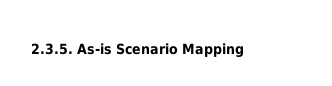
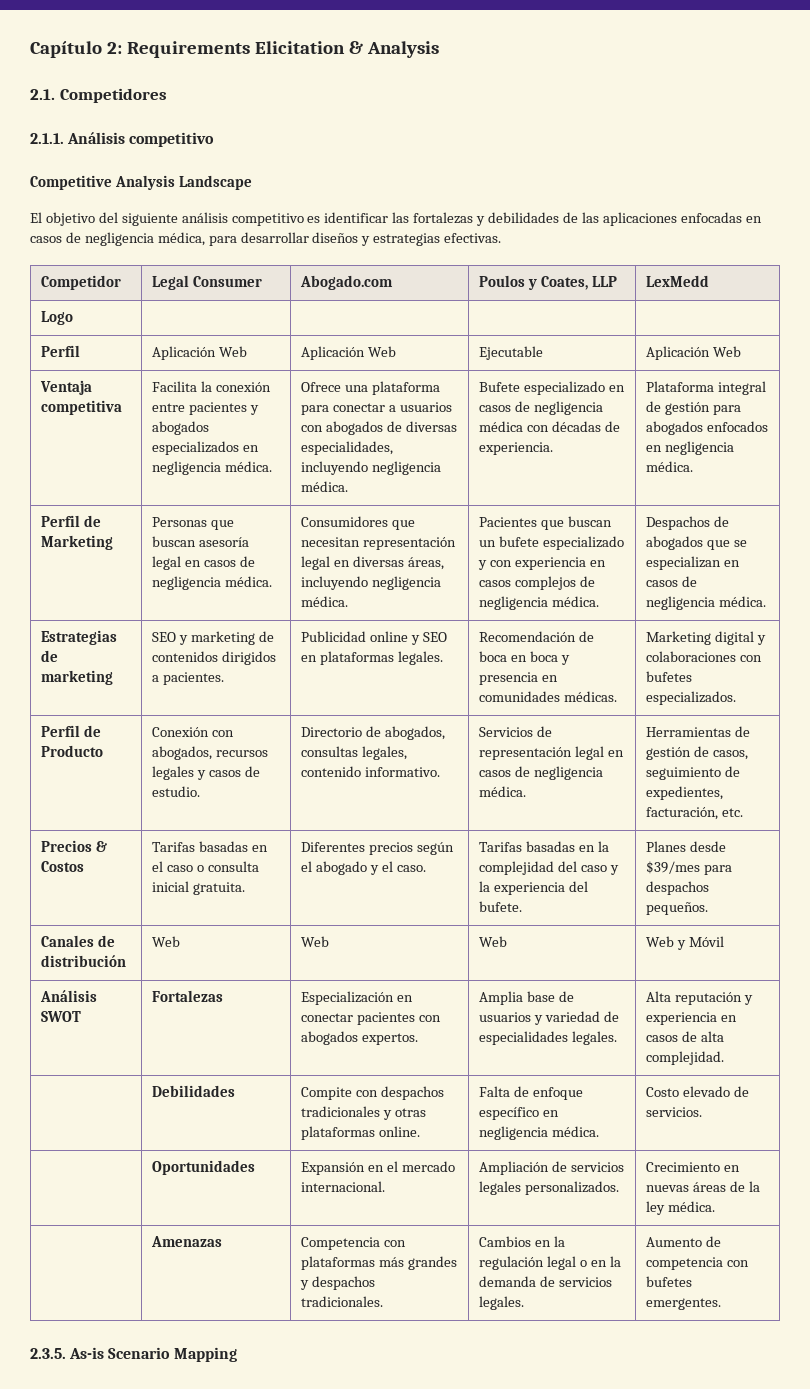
+ Capítulo 2: Requirements Elicitation & Analysis
+ 2.1. Competidores
+ 2.1.1. Análisis competitivo
+ Competitive Analysis Landscape
+ El objetivo del siguiente análisis competitivo es identificar las fortalezas y debilidades de las aplicaciones enfocadas en casos de negligencia médica, para desarrollar diseños y estrategias efectivas.
+ Competidor | Legal Consumer | Abogado.com | Poulos y Coates, LLP | LexMedd
+ Logo | | | |
+ Perfil | Aplicación Web | Aplicación Web | Ejecutable | Aplicación Web
+ Ventaja competitiva | Facilita la conexión entre pacientes y abogados especializados en negligencia médica. | Ofrece una plataforma para conectar a usuarios con abogados de diversas especialidades, incluyendo negligencia médica. | Bufete especializado en casos de negligencia médica con décadas de experiencia. | Plataforma integral de gestión para abogados enfocados en negligencia médica.
+ Perfil de Marketing | Personas que buscan asesoría legal en casos de negligencia médica. | Consumidores que necesitan representación legal en diversas áreas, incluyendo negligencia médica. | Pacientes que buscan un bufete especializado y con experiencia en casos complejos de negligencia médica. | Despachos de abogados que se especializan en casos de negligencia médica.
+ Estrategias de marketing | SEO y marketing de contenidos dirigidos a pacientes. | Publicidad online y SEO en plataformas legales. | Recomendación de boca en boca y presencia en comunidades médicas. | Marketing digital y colaboraciones con bufetes especializados.
+ Perfil de Producto | Conexión con abogados, recursos legales y casos de estudio. | Directorio de abogados, consultas legales, contenido informativo. | Servicios de representación legal en casos de negligencia médica. | Herramientas de gestión de casos, seguimiento de expedientes, facturación, etc.
+ Precios & Costos | Tarifas basadas en el caso o consulta inicial gratuita. | Diferentes precios según el abogado y el caso. | Tarifas basadas en la complejidad del caso y la experiencia del bufete. | Planes desde $39/mes para despachos pequeños.
+ Canales de distribución | Web | Web | Web | Web y Móvil
+ Análisis SWOT | Fortalezas | Especialización en conectar pacientes con abogados expertos. | Amplia base de usuarios y variedad de especialidades legales. | Alta reputación y experiencia en casos de alta complejidad.
+ | Debilidades | Compite con despachos tradicionales y otras plataformas online. | Falta de enfoque específico en negligencia médica. | Costo elevado de servicios.
+ | Oportunidades | Expansión en el mercado internacional. | Ampliación de servicios legales personalizados. | Crecimiento en nuevas áreas de la ley médica.
+ | Amenazas | Competencia con plataformas más grandes y despachos tradicionales. | Cambios en la regulación legal o en la demanda de servicios legales. | Aumento de competencia con bufetes emergentes.

